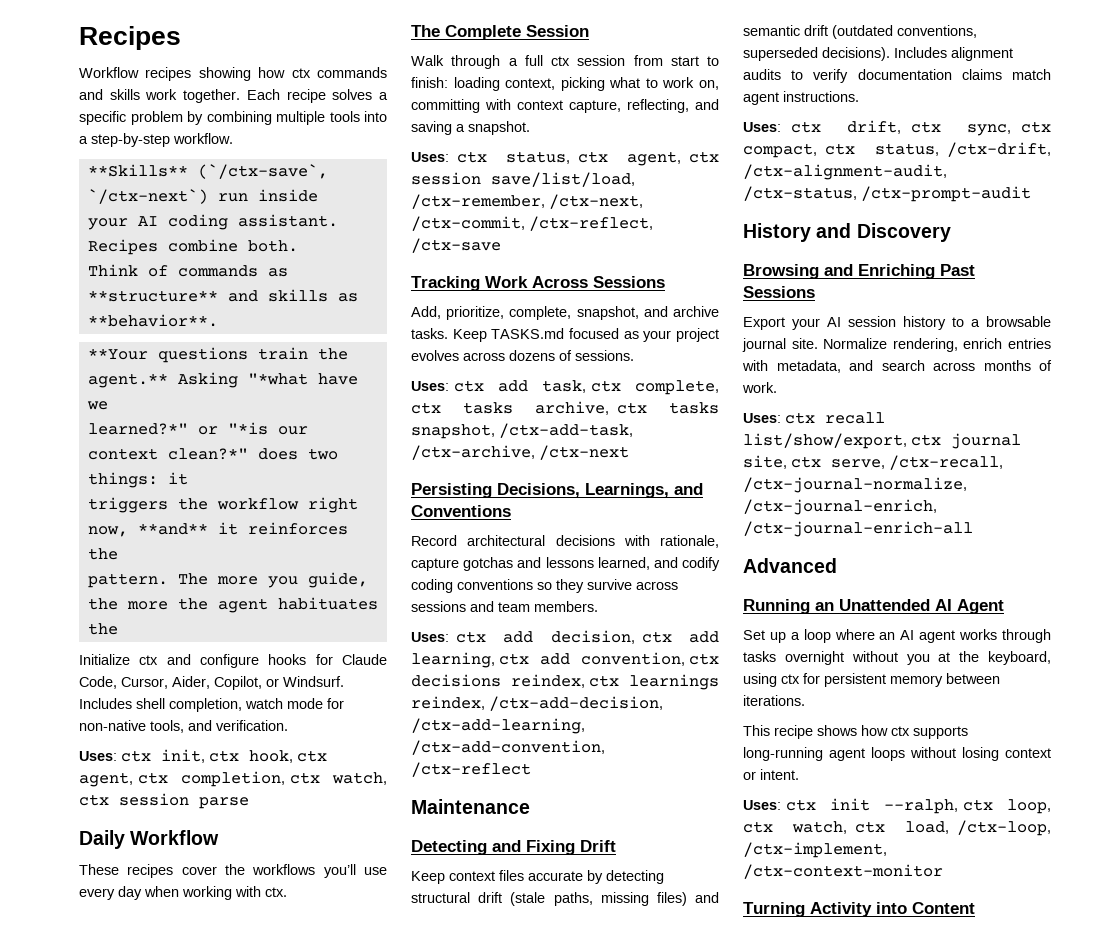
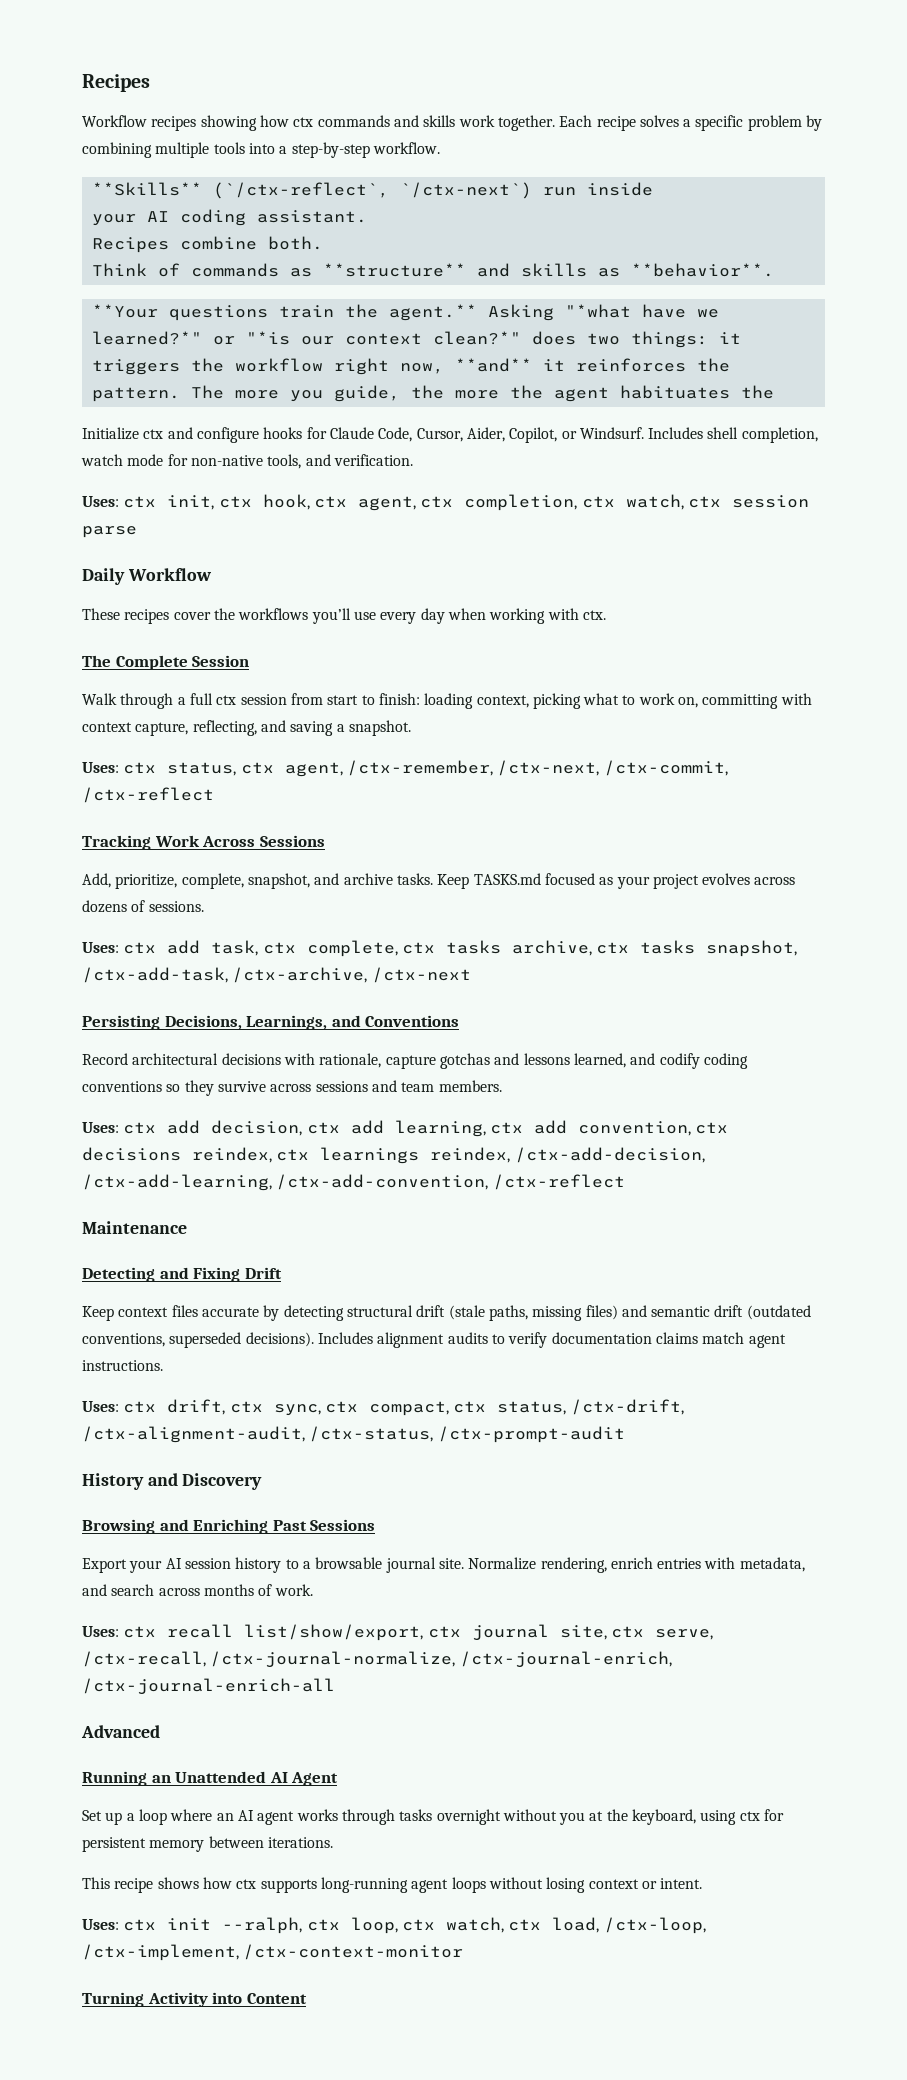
- **Skills** (`/ctx-save`, `/ctx-next`) run inside
+ **Skills** (`/ctx-reflect`, `/ctx-next`) run inside
- Uses: ctx status, ctx agent, ctx session save/list/load, /ctx-remember, /ctx-next, /ctx-commit, /ctx-reflect, /ctx-save
+ Uses: ctx status, ctx agent, /ctx-remember, /ctx-next, /ctx-commit, /ctx-reflect

